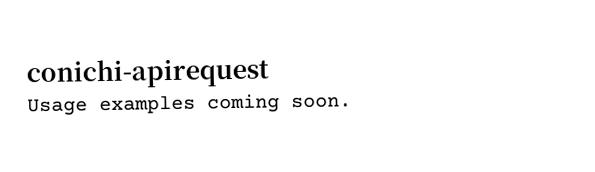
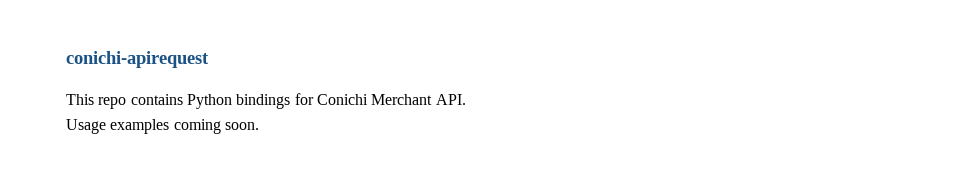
+ This repo contains Python bindings for Conichi Merchant API.

